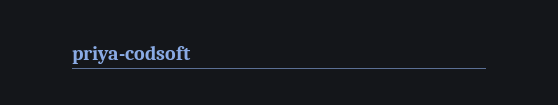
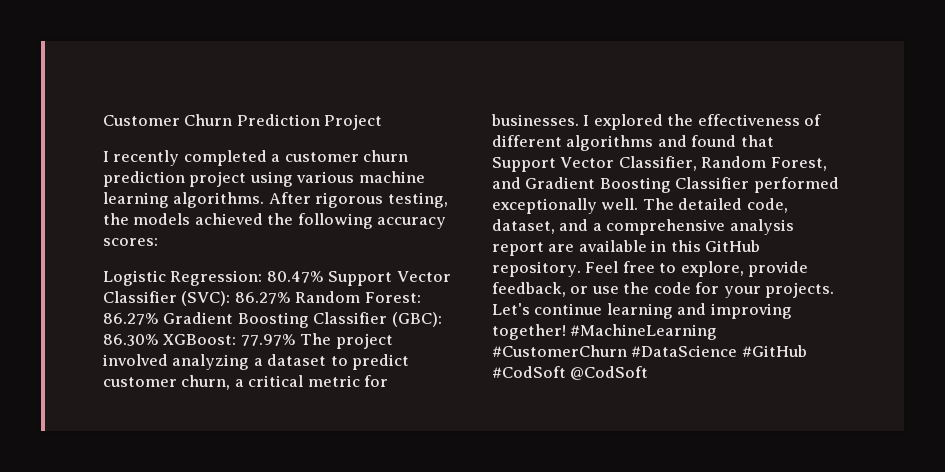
- priya-codsoft
+ Customer Churn Prediction Project
+ I recently completed a customer churn prediction project using various machine learning algorithms. After rigorous testing, the models achieved the following accuracy scores:
+ Logistic Regression: 80.47% Support Vector Classifier (SVC): 86.27% Random Forest: 86.27% Gradient Boosting Classifier (GBC): 86.30% XGBoost: 77.97% The project involved analyzing a dataset to predict customer churn, a critical metric for businesses. I explored the effectiveness of different algorithms and found that Support Vector Classifier, Random Forest, and Gradient Boosting Classifier performed exceptionally well. The detailed code, dataset, and a comprehensive analysis report are available in this GitHub repository. Feel free to explore, provide feedback, or use the code for your projects. Let's continue learning and improving together! #MachineLearning #CustomerChurn #DataScience #GitHub #CodSoft @CodSoft

